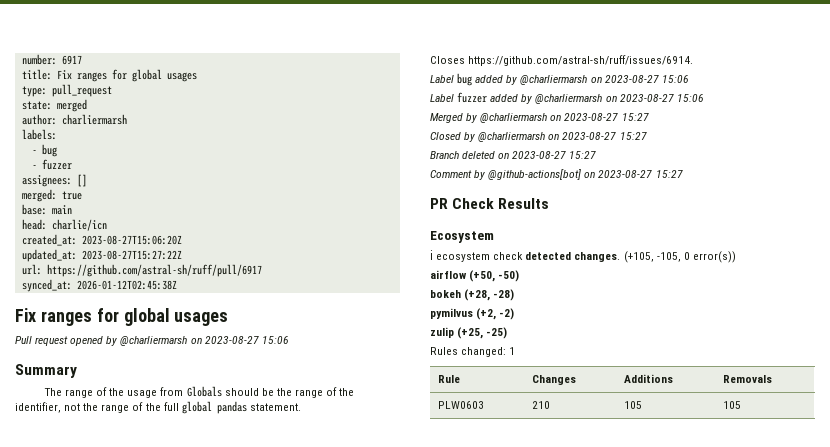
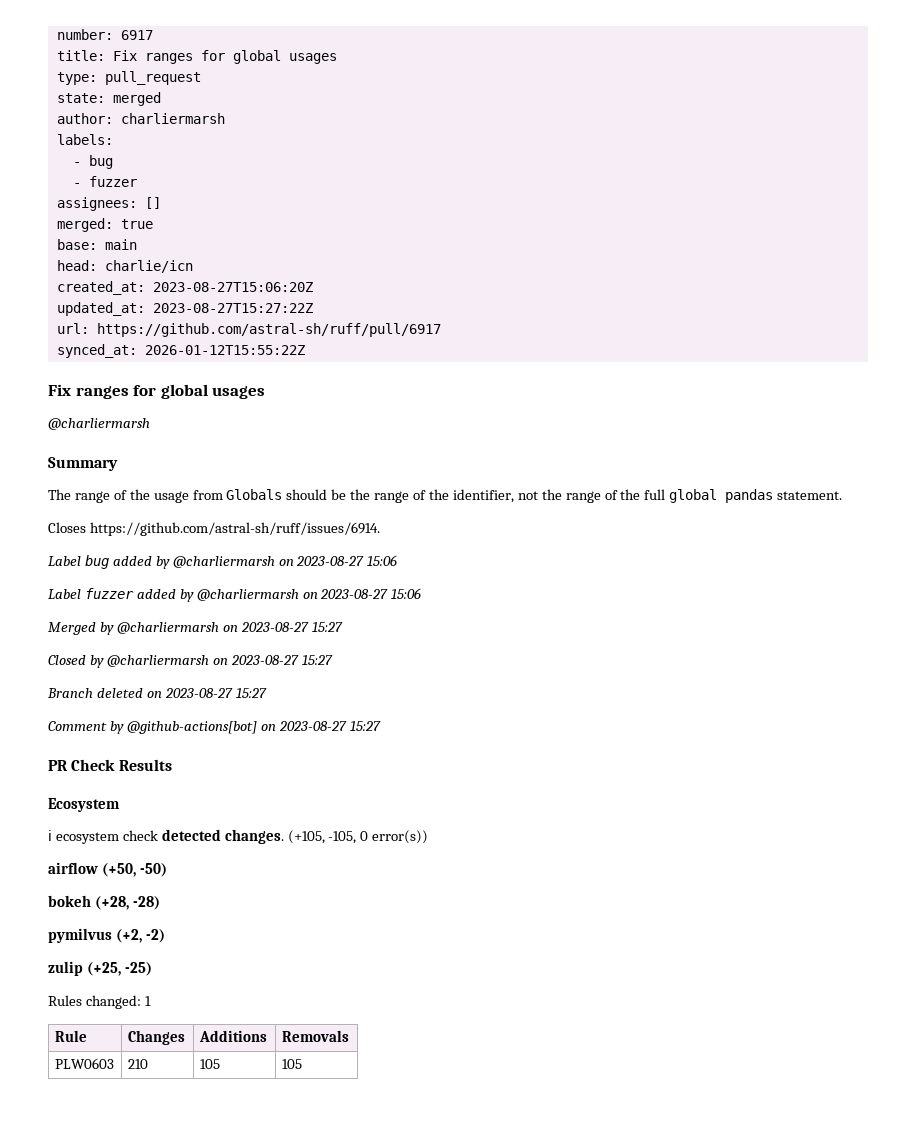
- synced_at: 2026-01-12T02:45:38Z
+ synced_at: 2026-01-12T15:55:22Z
  Fix ranges for global usages
- Pull request opened by @charliermarsh on 2023-08-27 15:06
+ @charliermarsh

